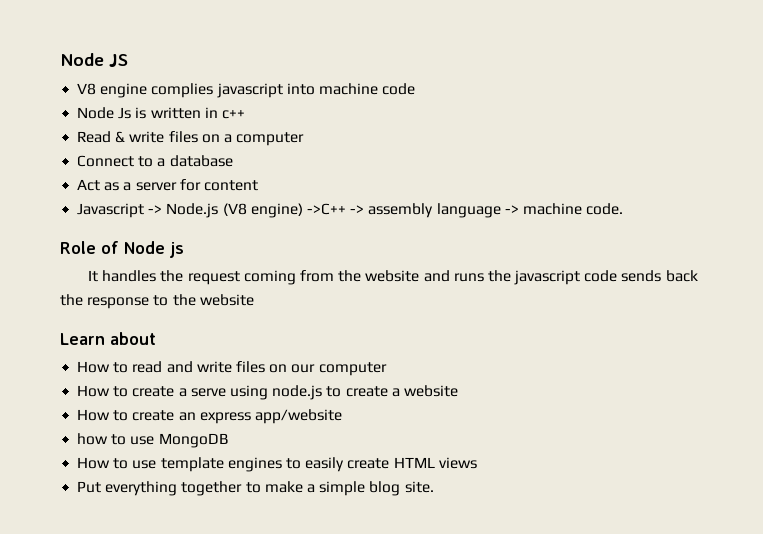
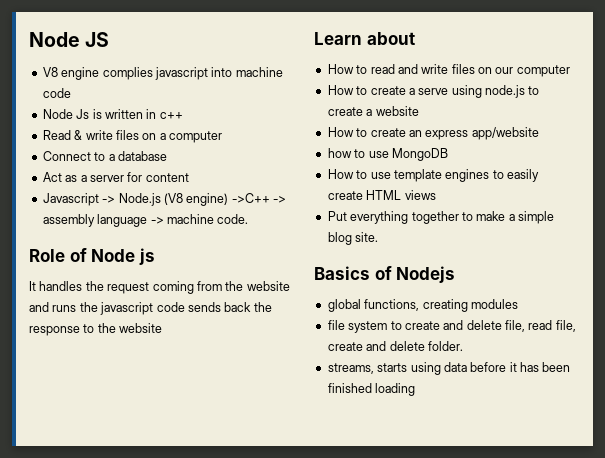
+ Basics of Nodejs
+ global functions, creating modules
+ file system to create and delete file, read file, create and delete folder.
+ streams, starts using data before it has been finished loading

